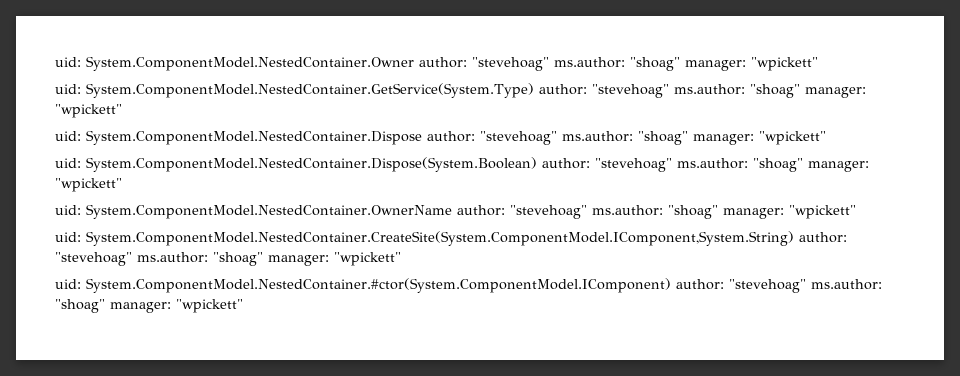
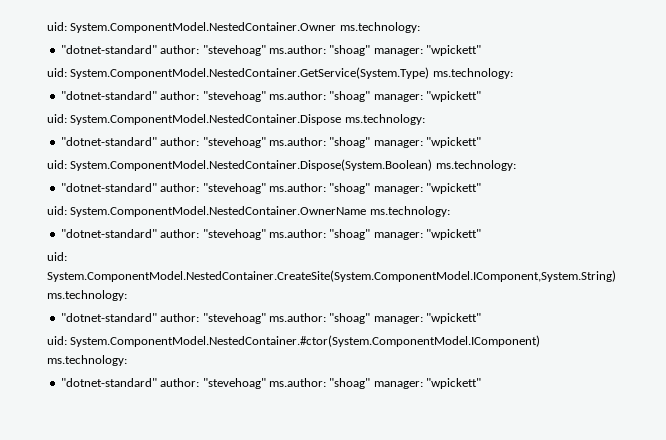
- uid: System.ComponentModel.NestedContainer.Owner author: "stevehoag" ms.author: "shoag" manager: "wpickett"
+ uid: System.ComponentModel.NestedContainer.Owner ms.technology:
+ "dotnet-standard" author: "stevehoag" ms.author: "shoag" manager: "wpickett"
- uid: System.ComponentModel.NestedContainer.GetService(System.Type) author: "stevehoag" ms.author: "shoag" manager: "wpickett"
+ uid: System.ComponentModel.NestedContainer.GetService(System.Type) ms.technology:
+ "dotnet-standard" author: "stevehoag" ms.author: "shoag" manager: "wpickett"
- uid: System.ComponentModel.NestedContainer.Dispose author: "stevehoag" ms.author: "shoag" manager: "wpickett"
+ uid: System.ComponentModel.NestedContainer.Dispose ms.technology:
+ "dotnet-standard" author: "stevehoag" ms.author: "shoag" manager: "wpickett"
- uid: System.ComponentModel.NestedContainer.Dispose(System.Boolean) author: "stevehoag" ms.author: "shoag" manager: "wpickett"
+ uid: System.ComponentModel.NestedContainer.Dispose(System.Boolean) ms.technology:
+ "dotnet-standard" author: "stevehoag" ms.author: "shoag" manager: "wpickett"
- uid: System.ComponentModel.NestedContainer.OwnerName author: "stevehoag" ms.author: "shoag" manager: "wpickett"
+ uid: System.ComponentModel.NestedContainer.OwnerName ms.technology:
+ "dotnet-standard" author: "stevehoag" ms.author: "shoag" manager: "wpickett"
- uid: System.ComponentModel.NestedContainer.CreateSite(System.ComponentModel.IComponent,System.String) author: "stevehoag" ms.author: "shoag" manager: "wpickett"
+ uid: System.ComponentModel.NestedContainer.CreateSite(System.ComponentModel.IComponent,System.String) ms.technology:
+ "dotnet-standard" author: "stevehoag" ms.author: "shoag" manager: "wpickett"
- uid: System.ComponentModel.NestedContainer.#ctor(System.ComponentModel.IComponent) author: "stevehoag" ms.author: "shoag" manager: "wpickett"
+ uid: System.ComponentModel.NestedContainer.#ctor(System.ComponentModel.IComponent) ms.technology:
+ "dotnet-standard" author: "stevehoag" ms.author: "shoag" manager: "wpickett"

